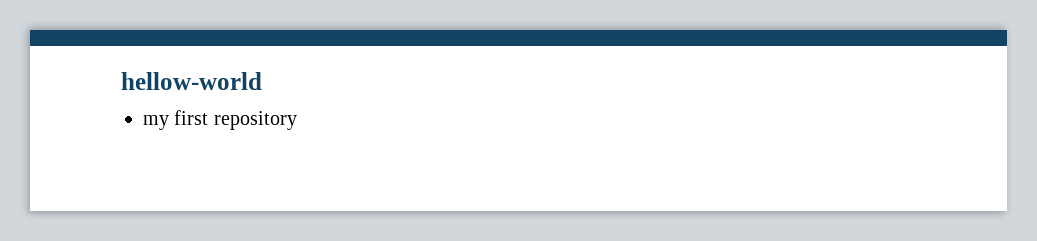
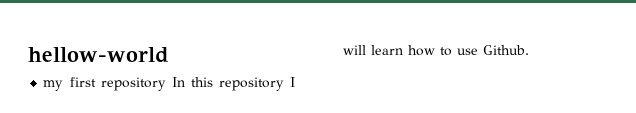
- my first repository
+ my first repository In this repository I will learn how to use Github.

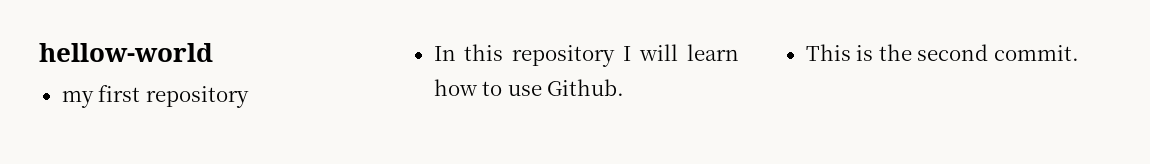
- my first repository In this repository I will learn how to use Github.
+ my first repository
+ In this repository I will learn how to use Github.
+ This is the second commit.

